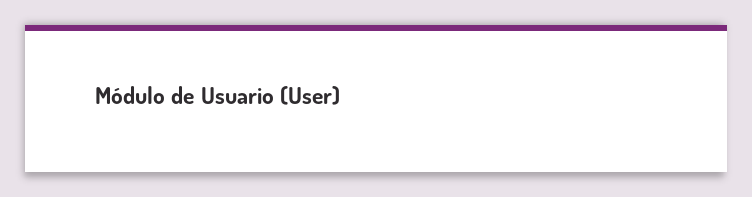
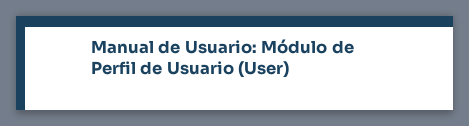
- Módulo de Usuario (User)
+ Manual de Usuario: Módulo de Perfil de Usuario (User)

